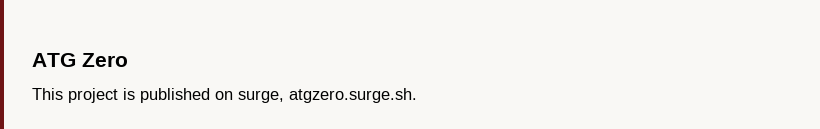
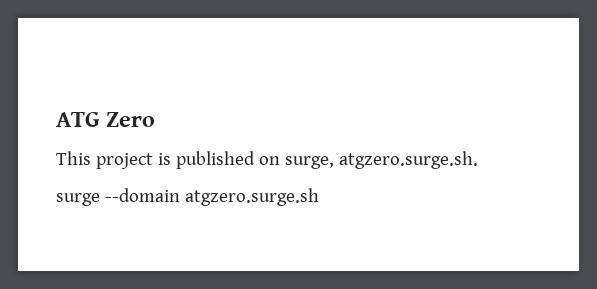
+ surge --domain atgzero.surge.sh

